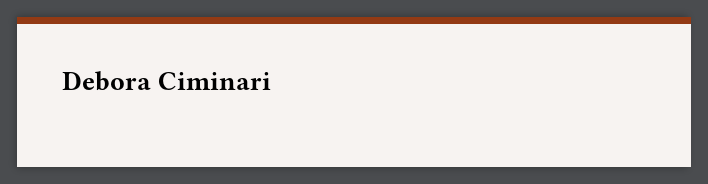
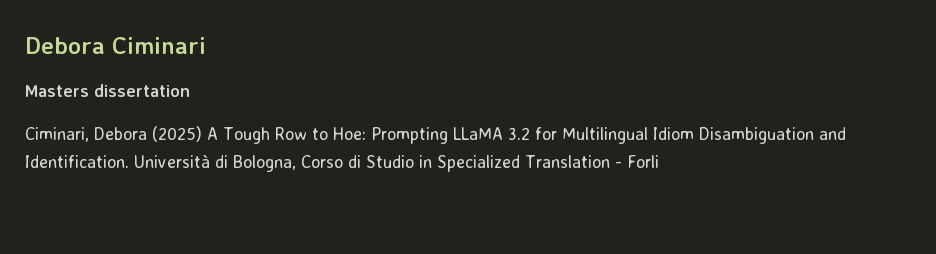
+ Masters dissertation
+ Ciminari, Debora (2025) A Tough Row to Hoe: Prompting LLaMA 3.2 for Multilingual Idiom Disambiguation and Identification. Università di Bologna, Corso di Studio in Specialized Translation - Forli

